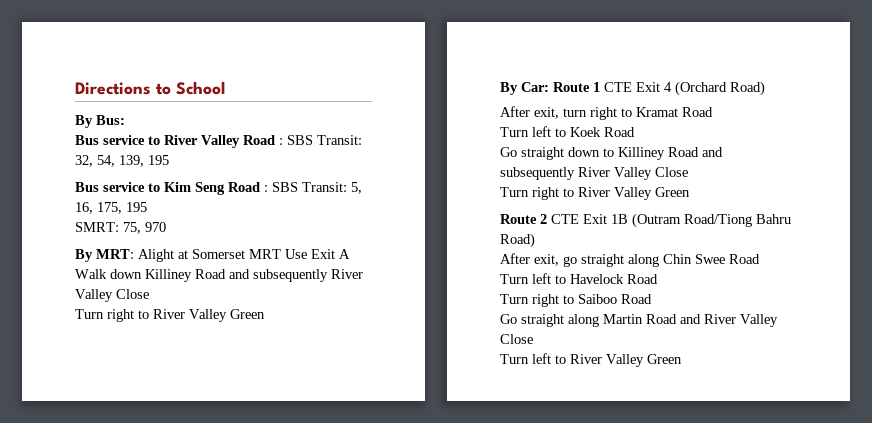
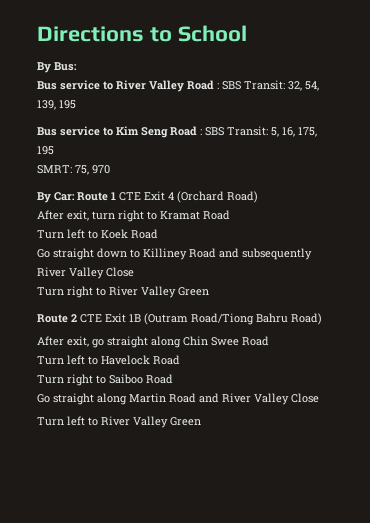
- By MRT: Alight at Somerset MRT Use Exit A Walk down Killiney Road and subsequently River Valley Close
- Turn right to River Valley Green

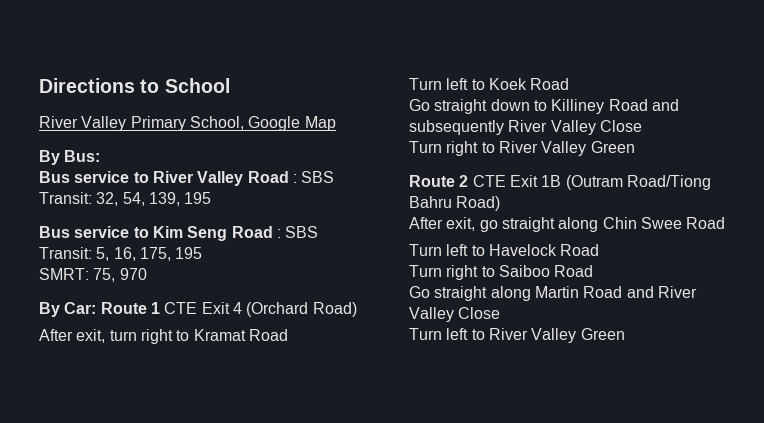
+ River Valley Primary School, Google Map

